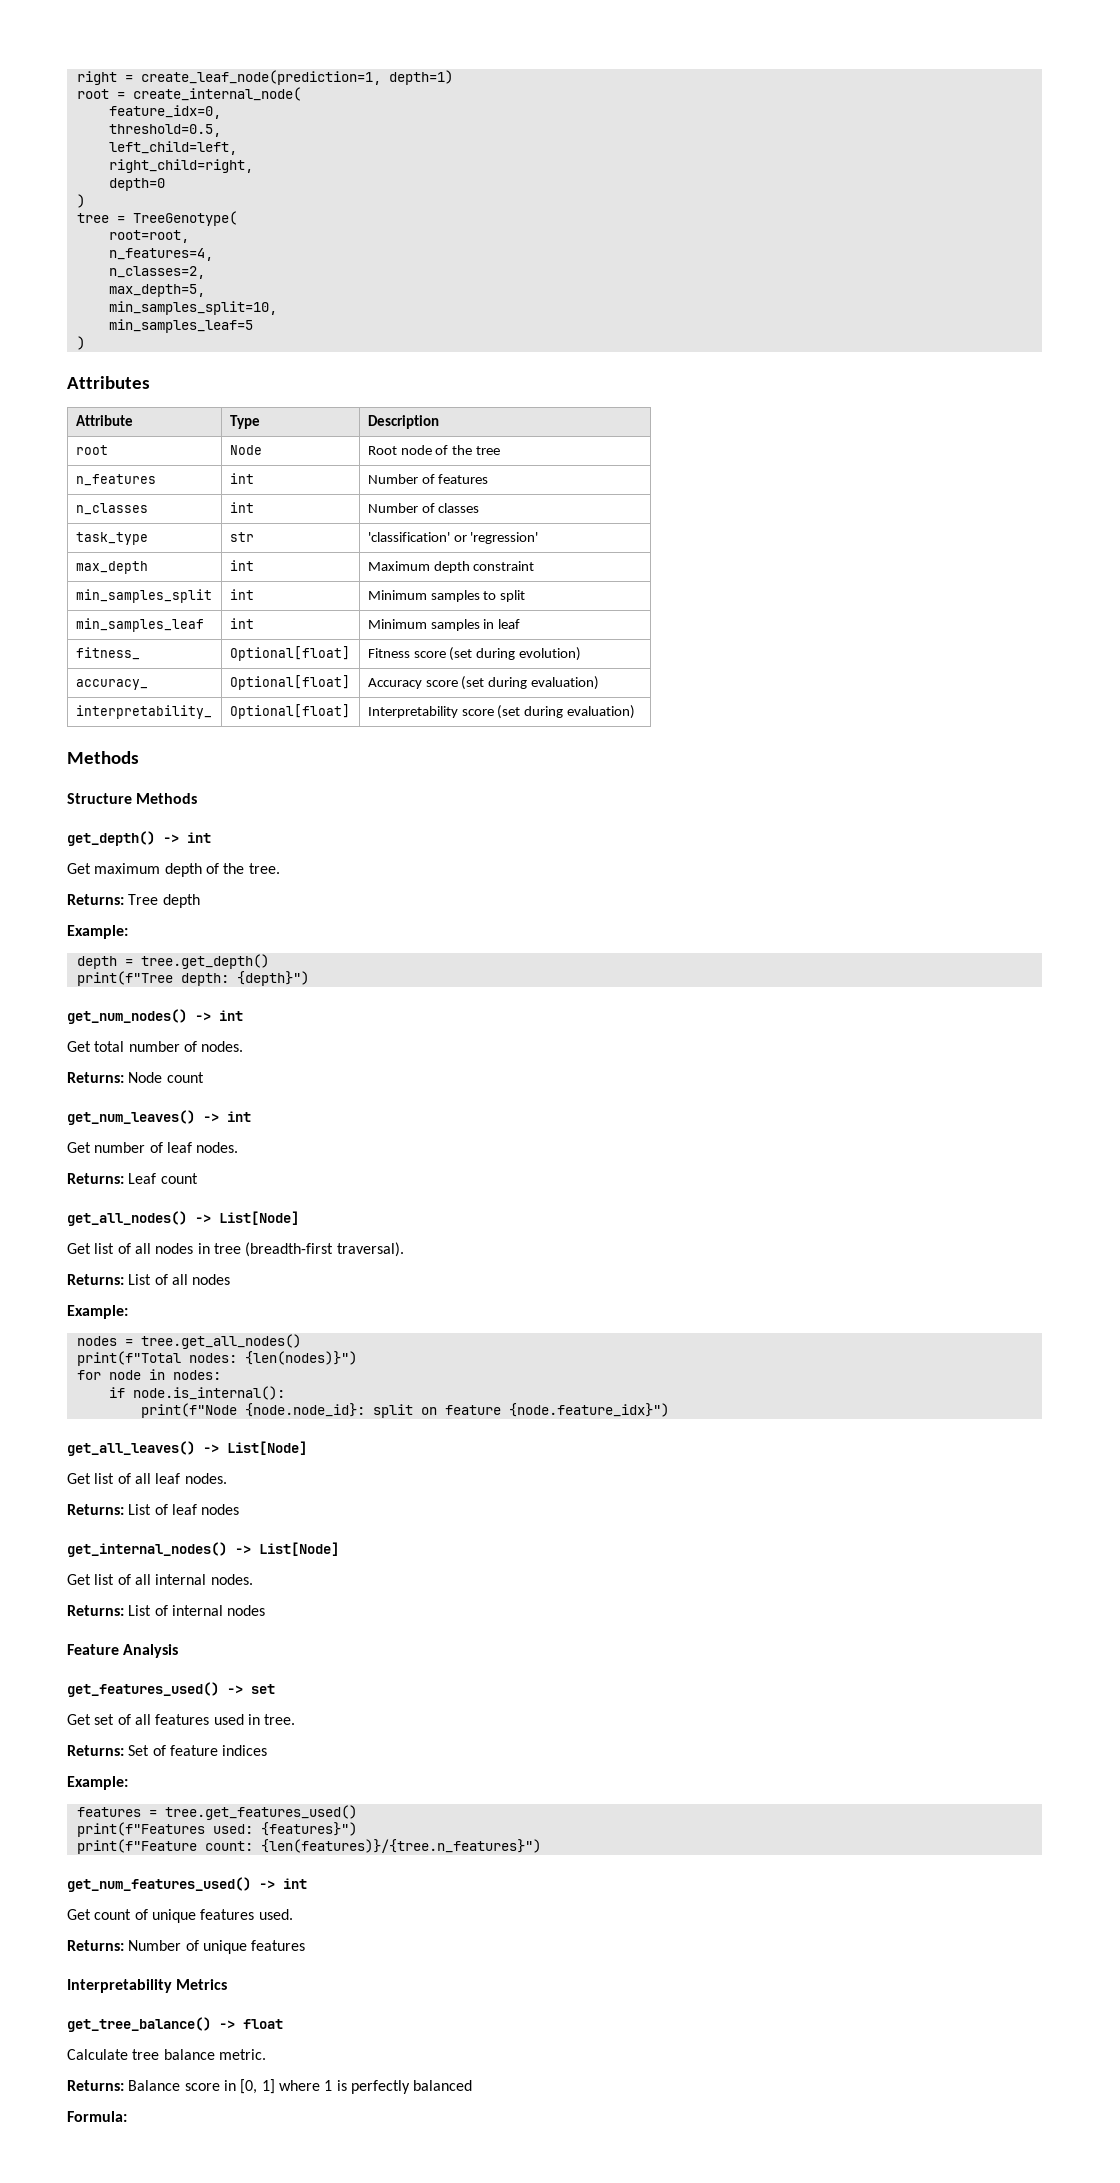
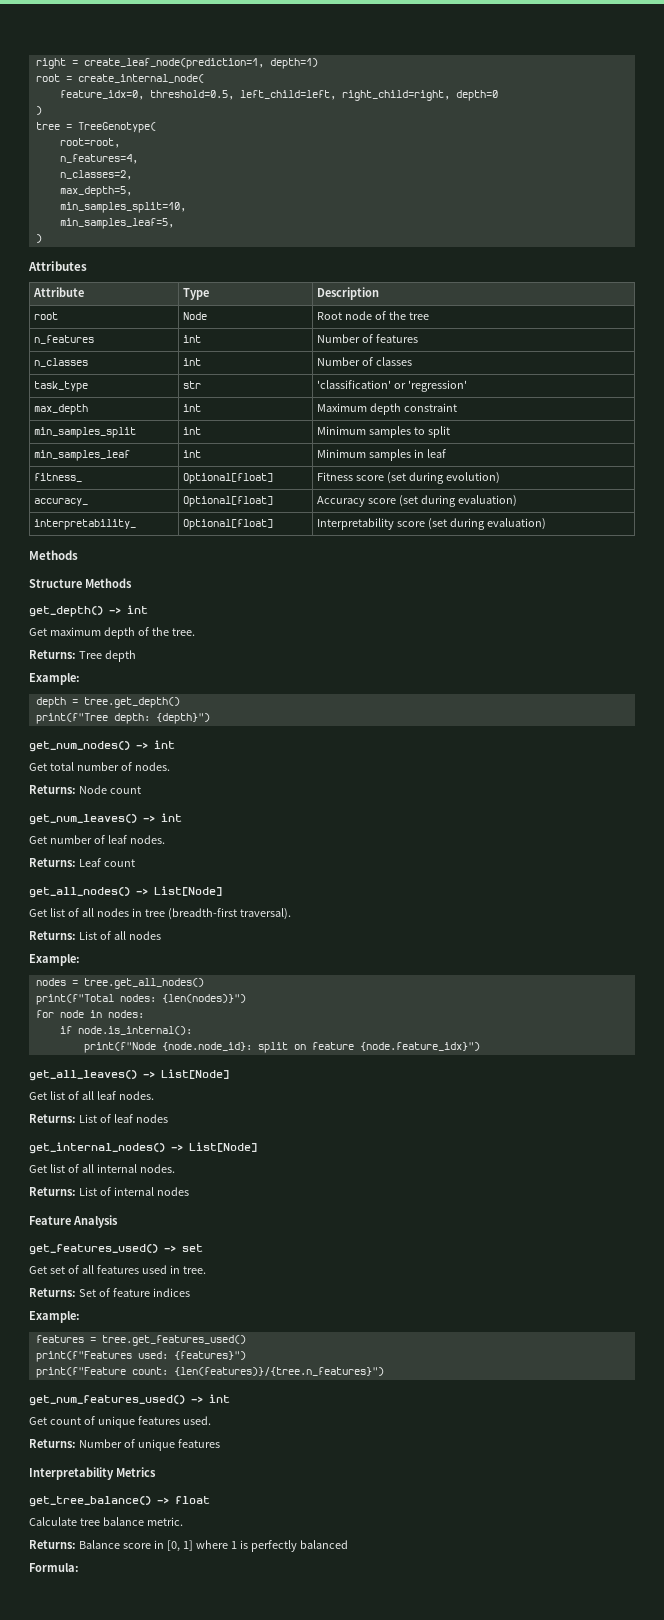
- feature_idx=0,
- threshold=0.5,
- left_child=left,
- right_child=right,
- depth=0
+ feature_idx=0, threshold=0.5, left_child=left, right_child=right, depth=0
- min_samples_leaf=5
+ min_samples_leaf=5,

